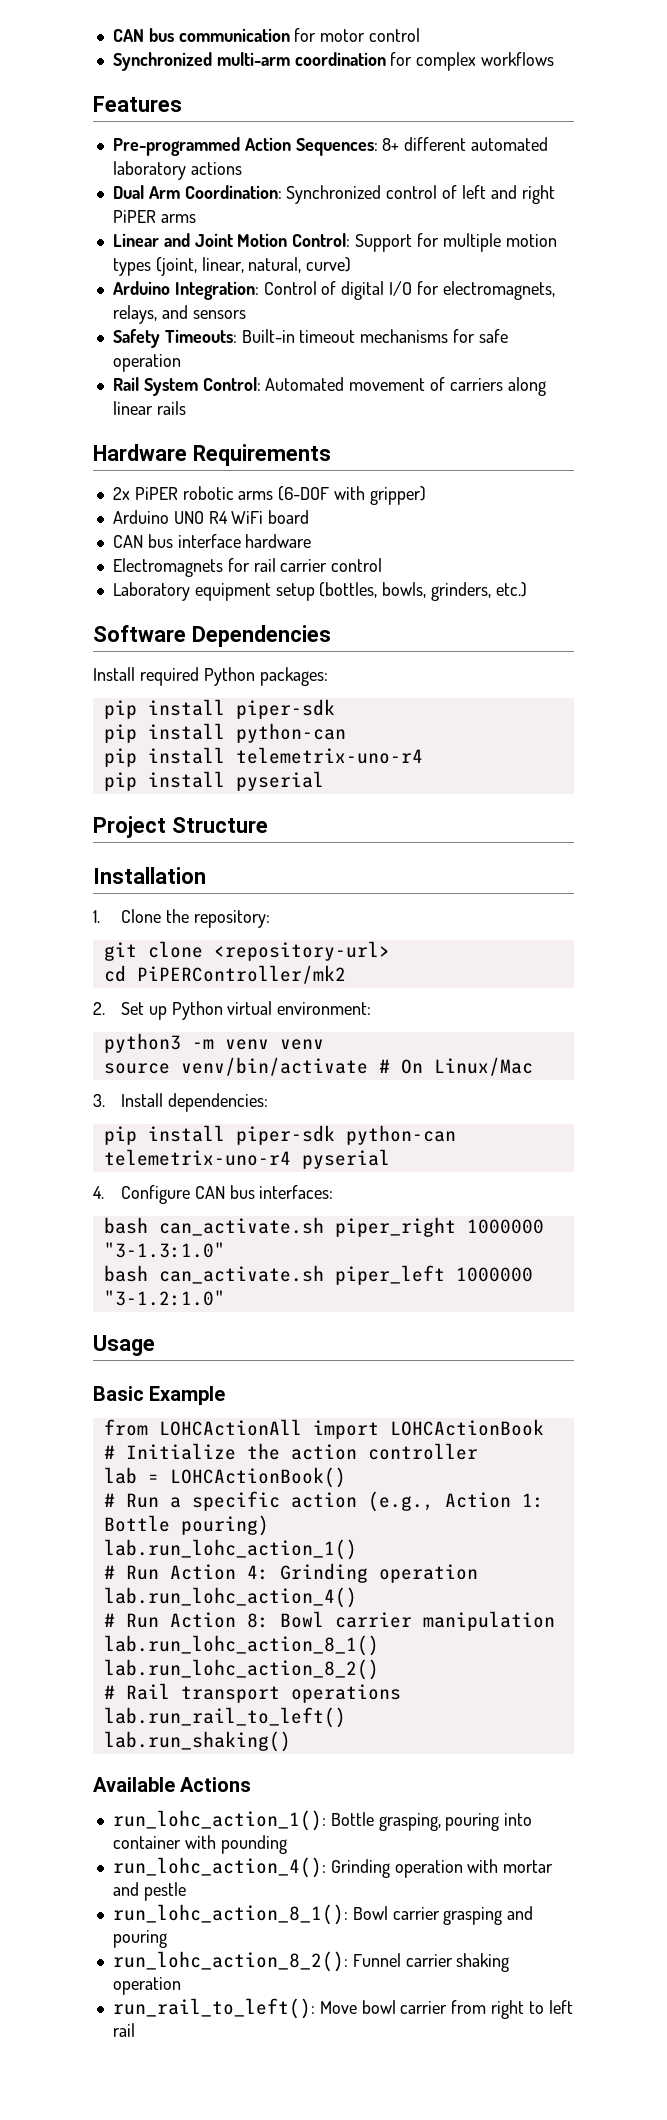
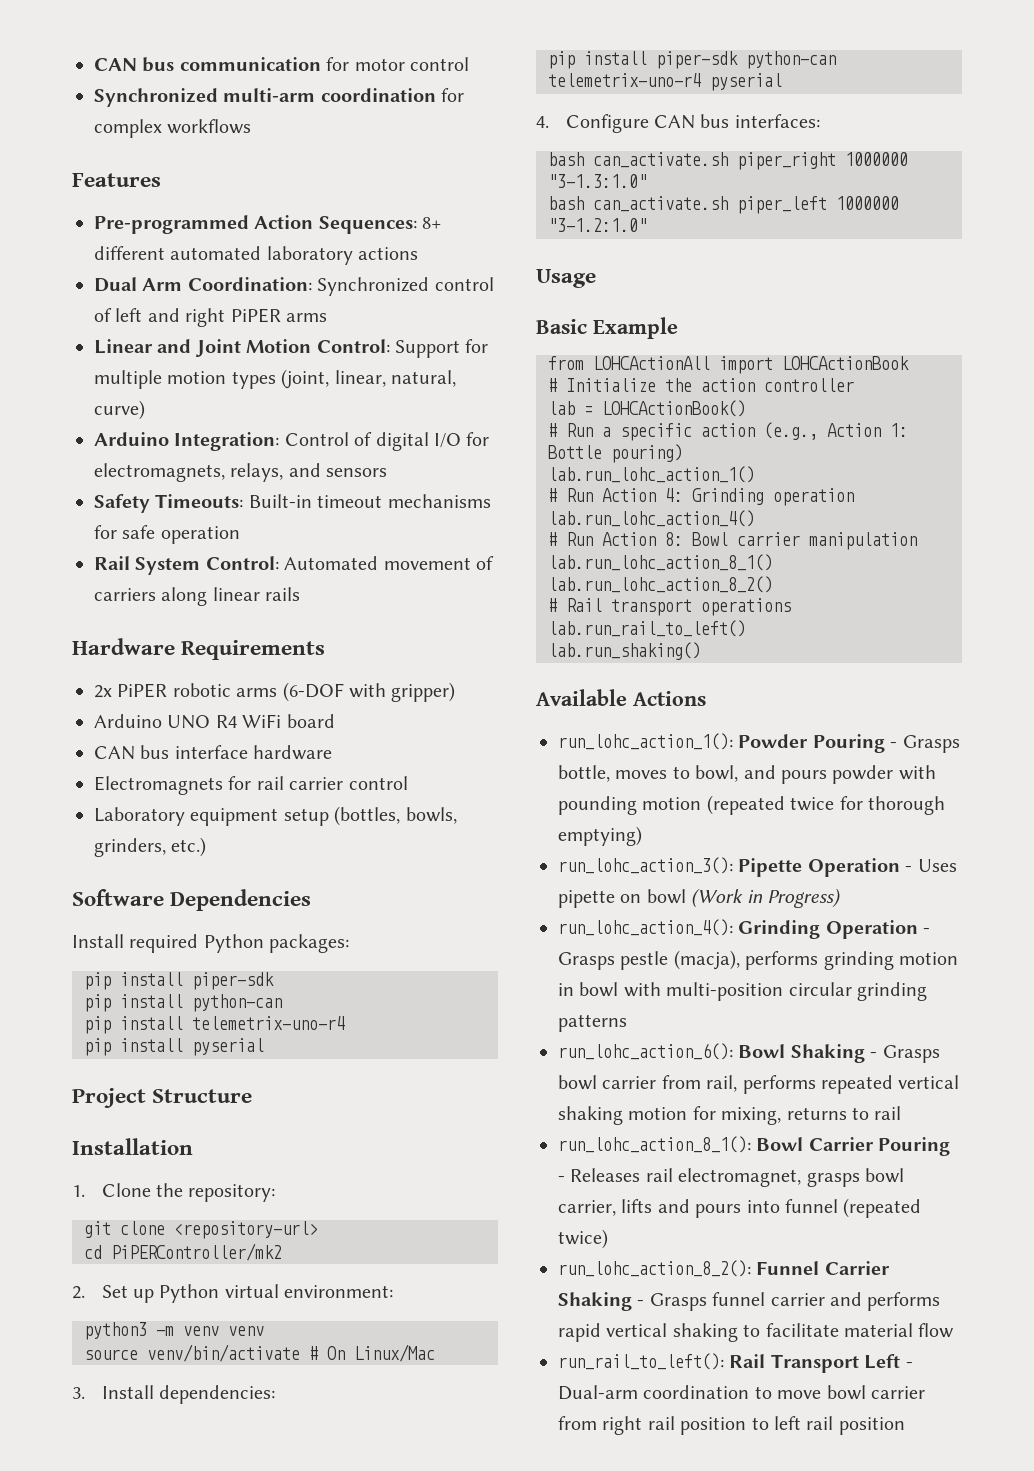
- run_lohc_action_1(): Bottle grasping, pouring into container with pounding
- run_lohc_action_4(): Grinding operation with mortar and pestle
- run_lohc_action_8_1(): Bowl carrier grasping and pouring
- run_lohc_action_8_2(): Funnel carrier shaking operation
- run_rail_to_left(): Move bowl carrier from right to left rail
+ run_lohc_action_1(): Powder Pouring - Grasps bottle, moves to bowl, and pours powder with pounding motion (repeated twice for thorough emptying)
+ run_lohc_action_3(): Pipette Operation - Uses pipette on bowl (Work in Progress)
+ run_lohc_action_4(): Grinding Operation - Grasps pestle (macja), performs grinding motion in bowl with multi-position circular grinding patterns
+ run_lohc_action_6(): Bowl Shaking - Grasps bowl carrier from rail, performs repeated vertical shaking motion for mixing, returns to rail
+ run_lohc_action_8_1(): Bowl Carrier Pouring - Releases rail electromagnet, grasps bowl carrier, lifts and pours into funnel (repeated twice)
+ run_lohc_action_8_2(): Funnel Carrier Shaking - Grasps funnel carrier and performs rapid vertical shaking to facilitate material flow
+ run_rail_to_left(): Rail Transport Left - Dual-arm coordination to move bowl carrier from right rail position to left rail position

